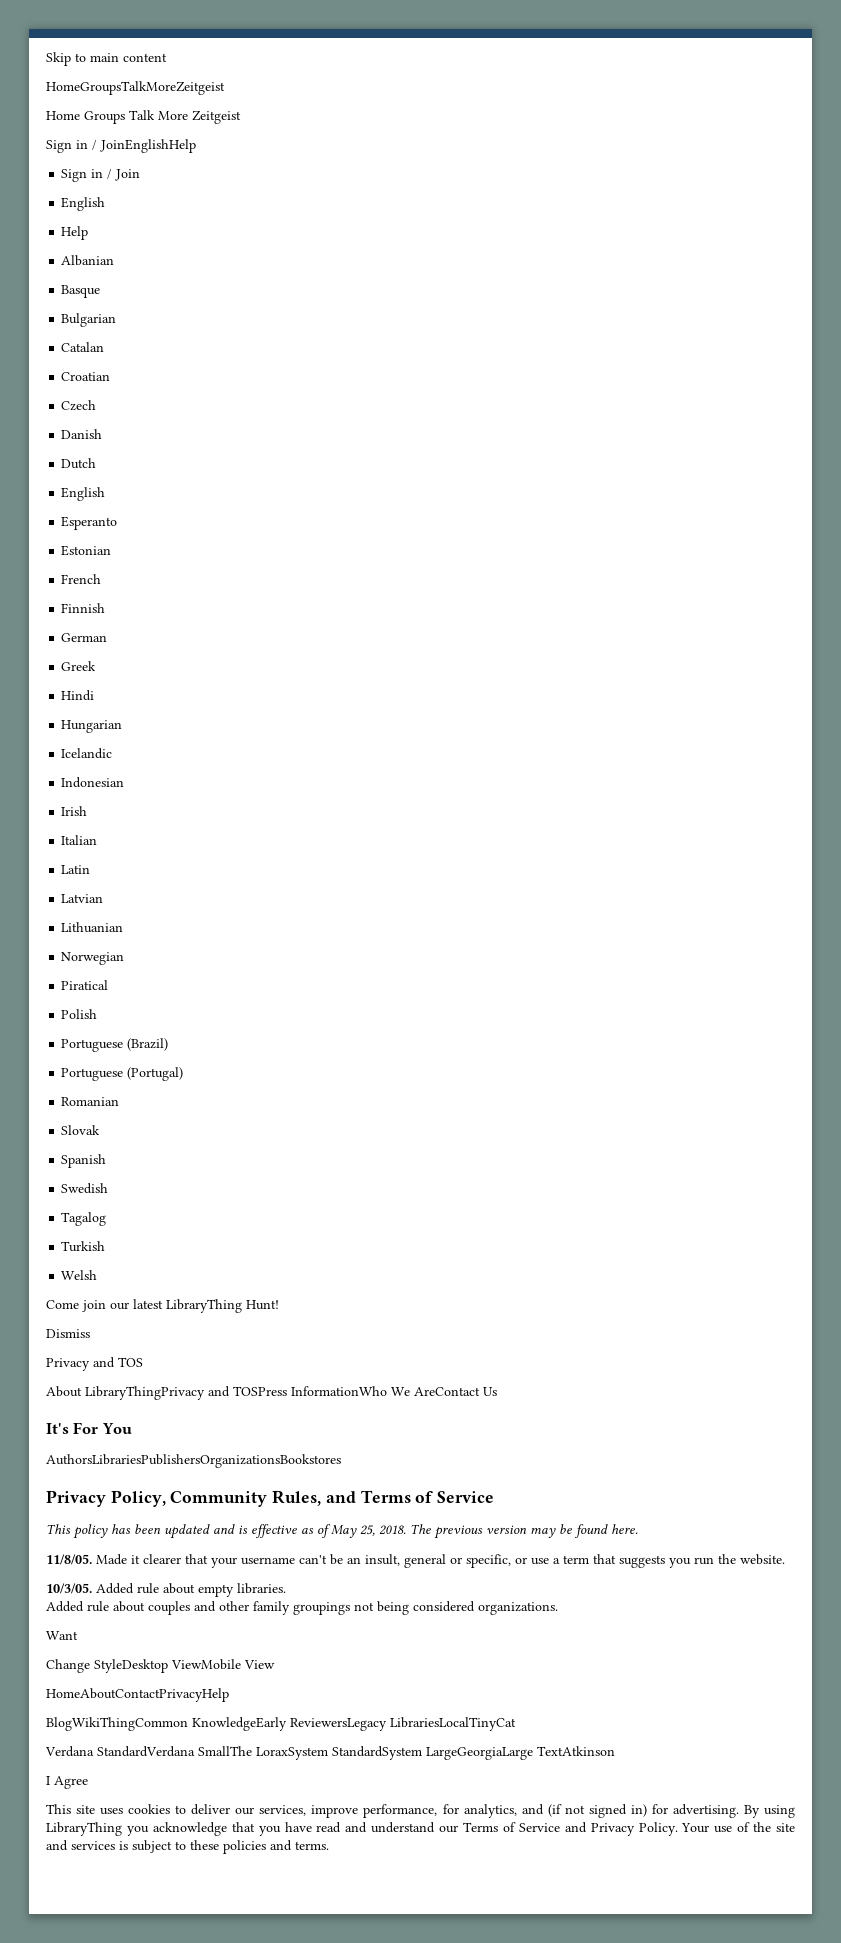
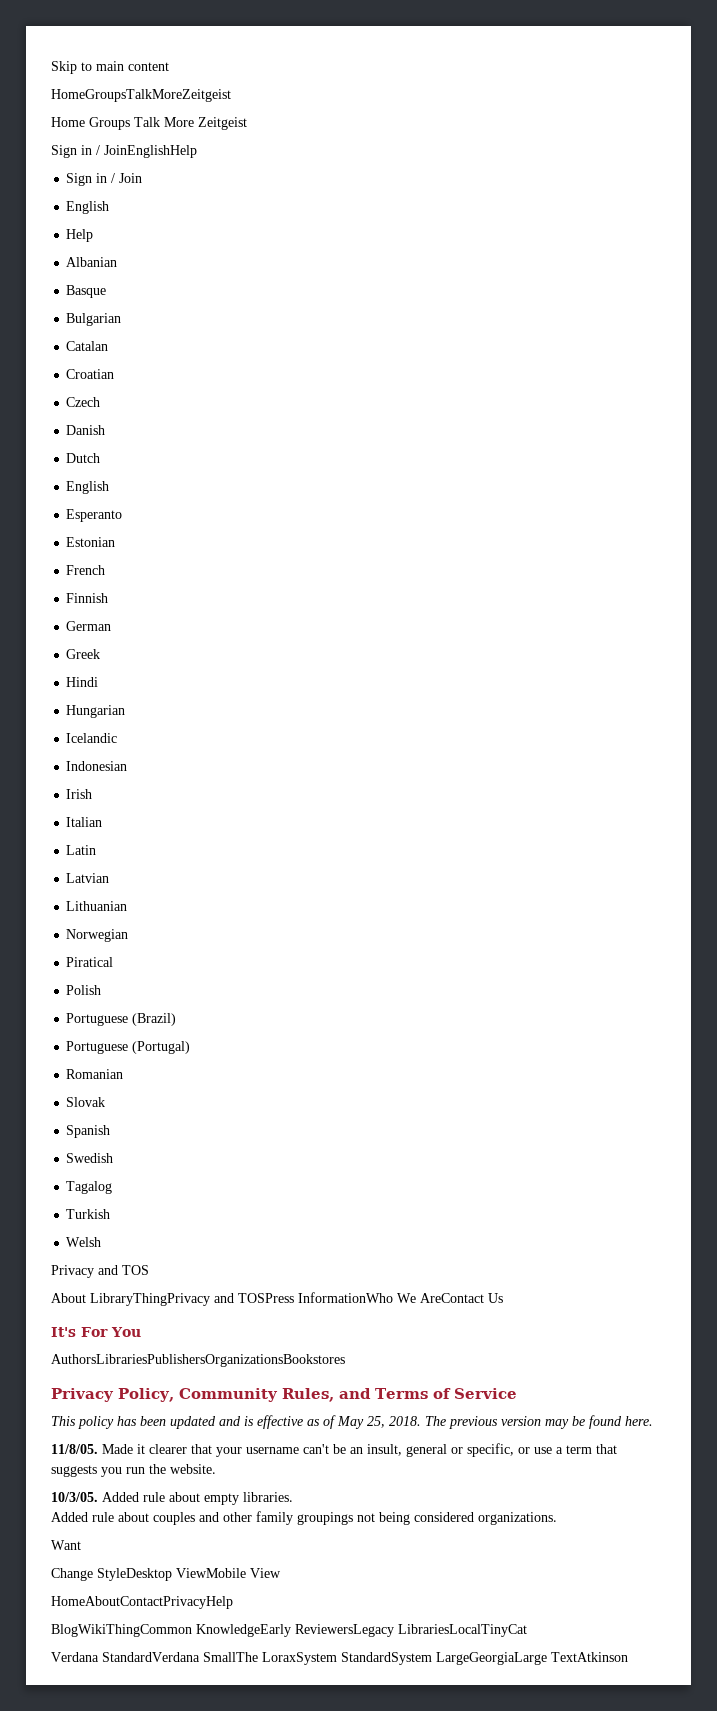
- Come join our latest LibraryThing Hunt!
- Dismiss
- I Agree
- This site uses cookies to deliver our services, improve performance, for analytics, and (if not signed in) for advertising. By using LibraryThing you acknowledge that you have read and understand our Terms of Service and Privacy Policy. Your use of the site and services is subject to these policies and terms.

